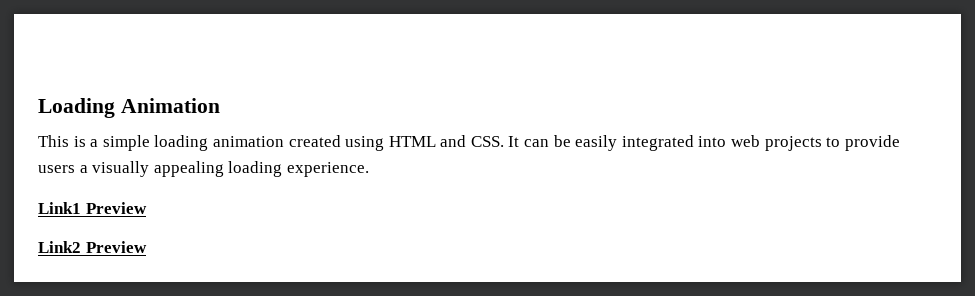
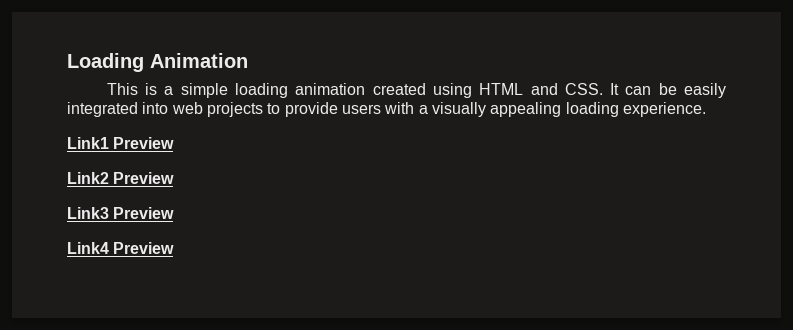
- This is a simple loading animation created using HTML and CSS. It can be easily integrated into web projects to provide users a visually appealing loading experience.
+ This is a simple loading animation created using HTML and CSS. It can be easily integrated into web projects to provide users with a visually appealing loading experience.
+ Link3 Preview
+ Link4 Preview

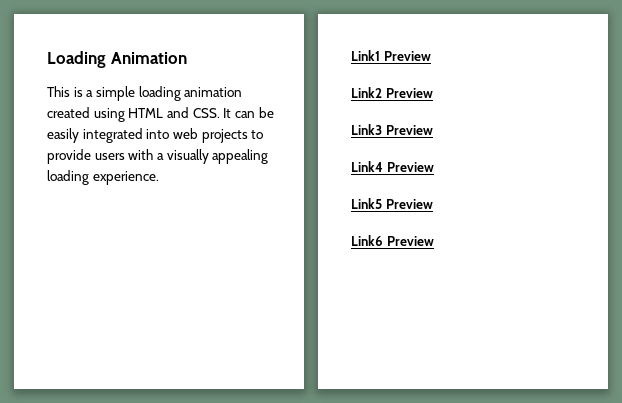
+ Link5 Preview
+ Link6 Preview

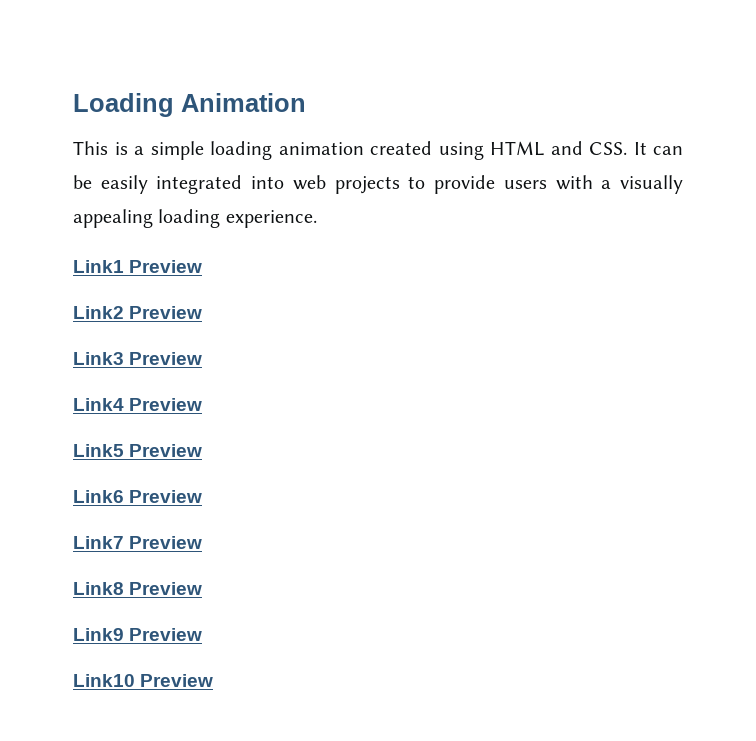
+ Link7 Preview
+ Link8 Preview
+ Link9 Preview
+ Link10 Preview

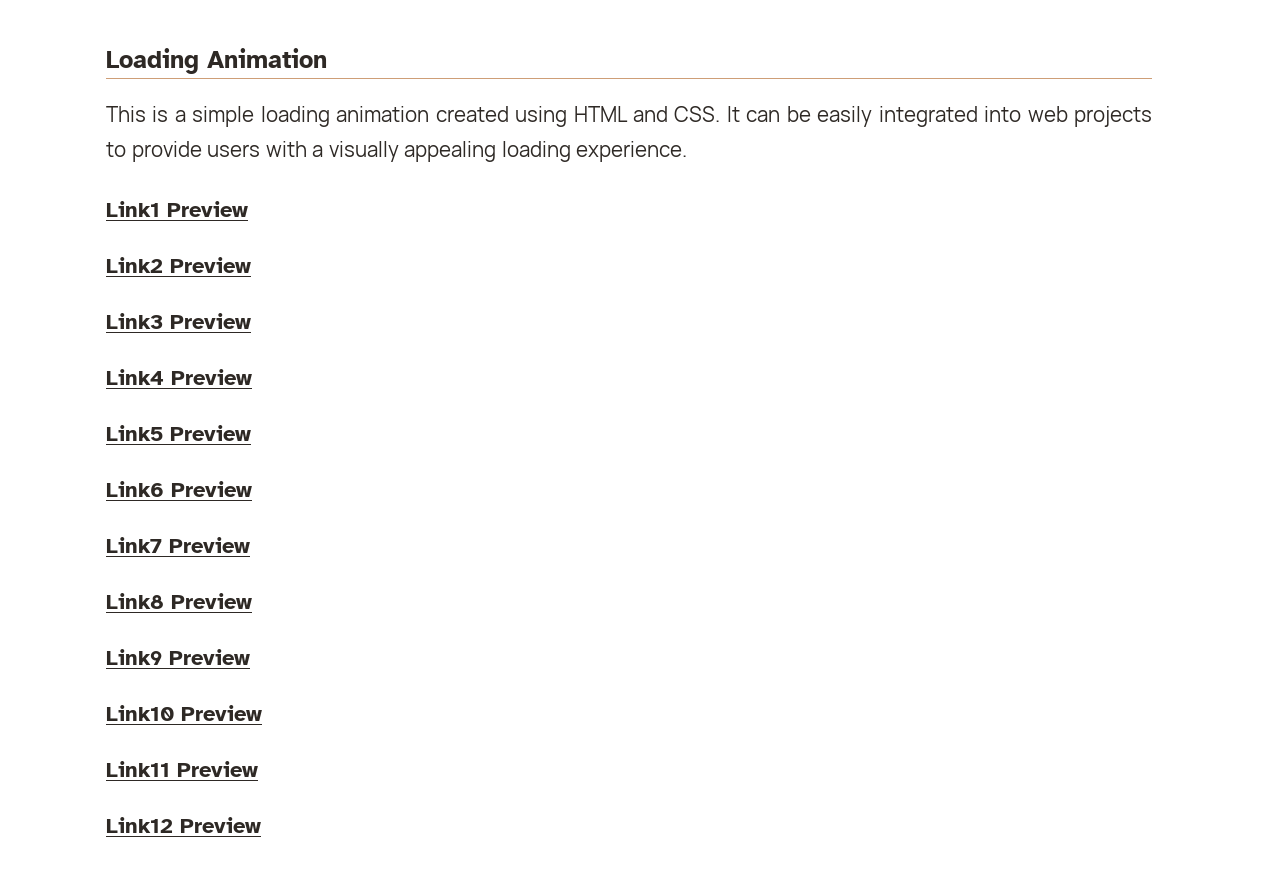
+ Link11 Preview
+ Link12 Preview

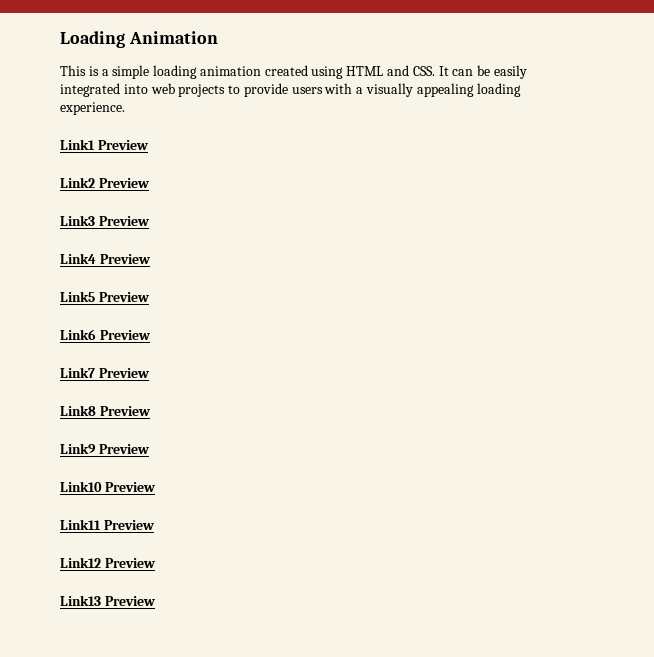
+ Link13 Preview

